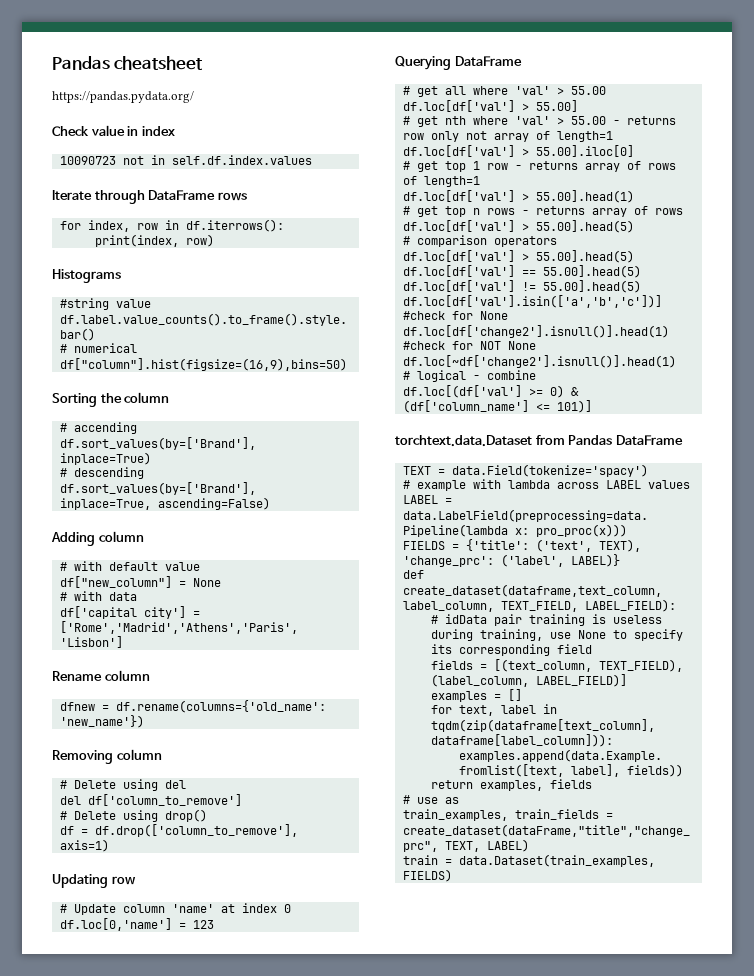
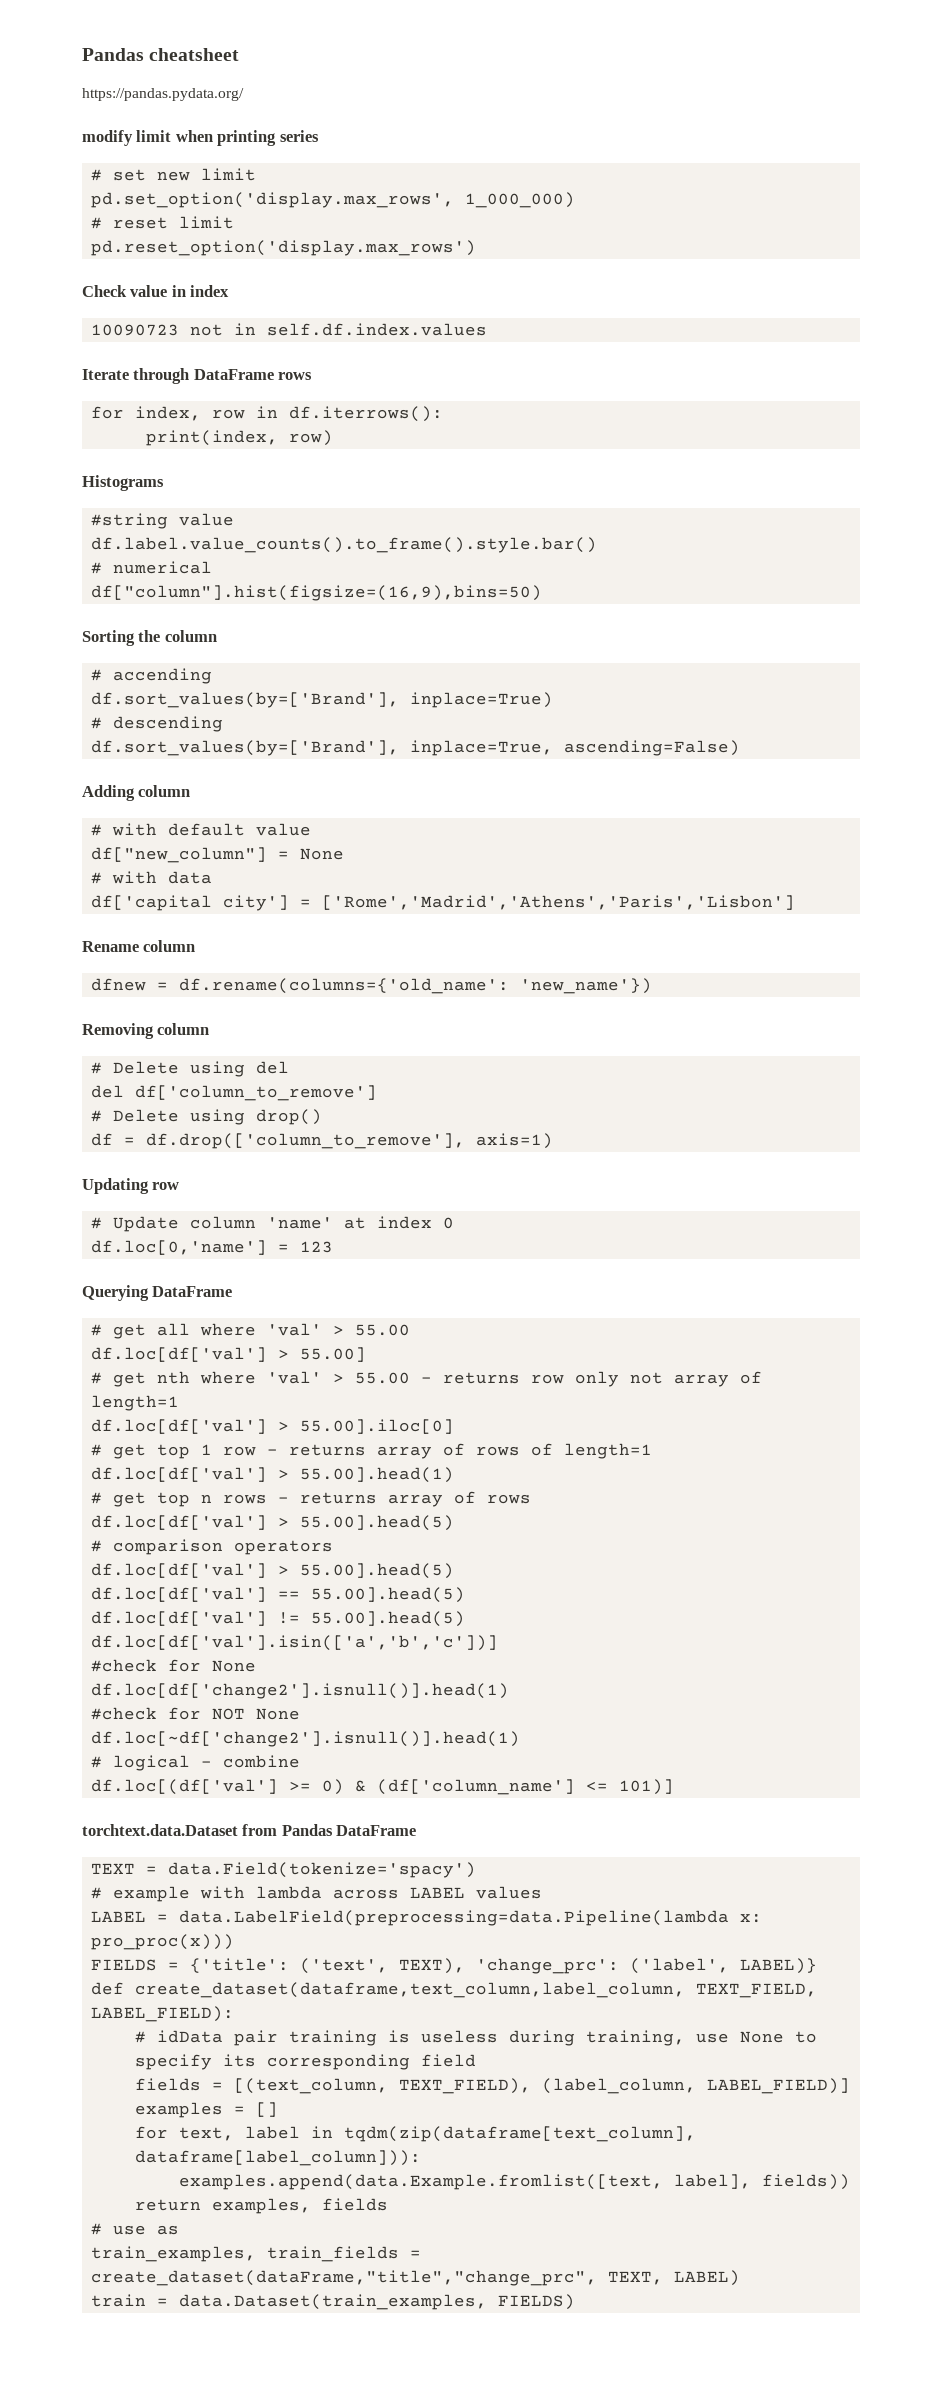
+ modify limit when printing series
+ # set new limit
+ pd.set_option('display.max_rows', 1_000_000)
+ # reset limit
+ pd.reset_option('display.max_rows')

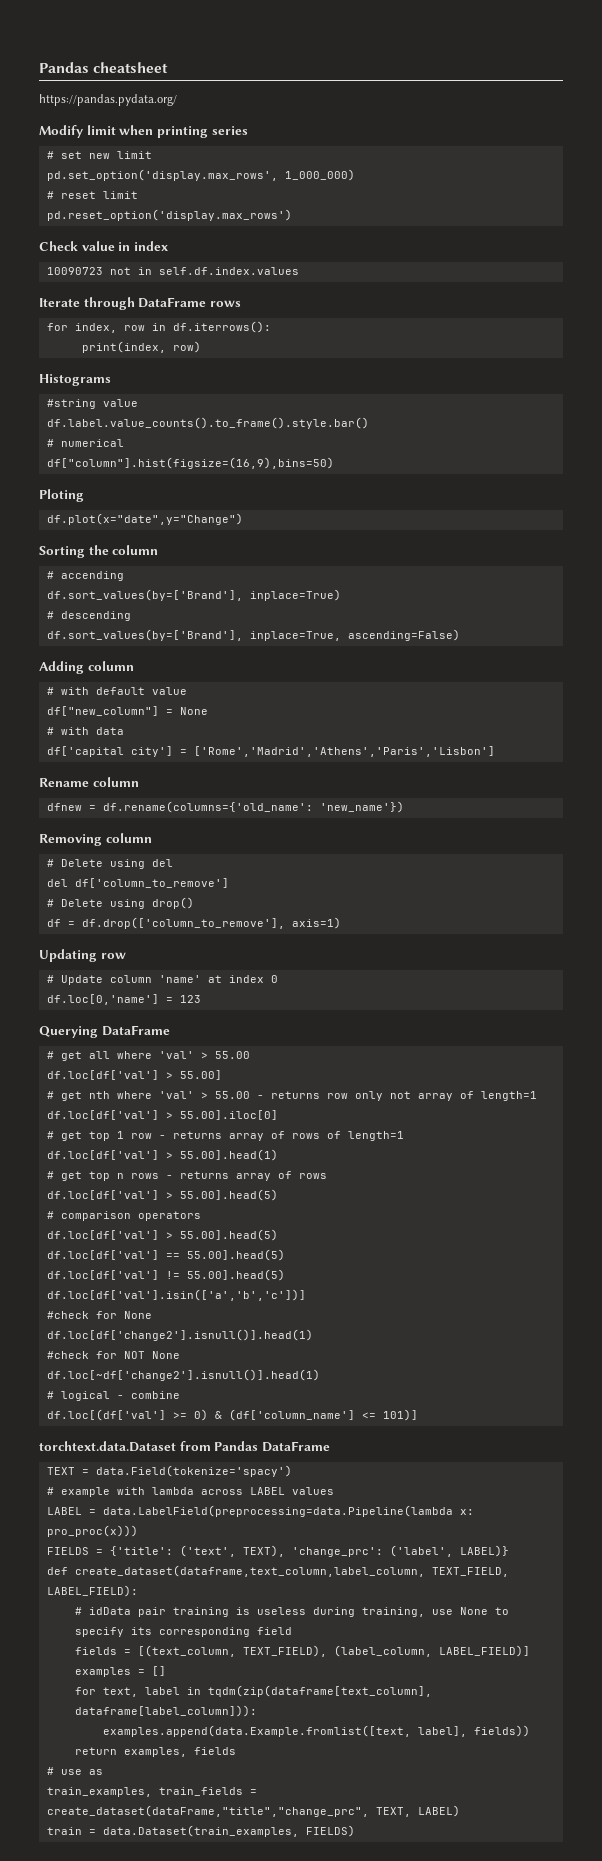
- modify limit when printing series
+ Modify limit when printing series
+ Ploting
+ df.plot(x="date",y="Change")

